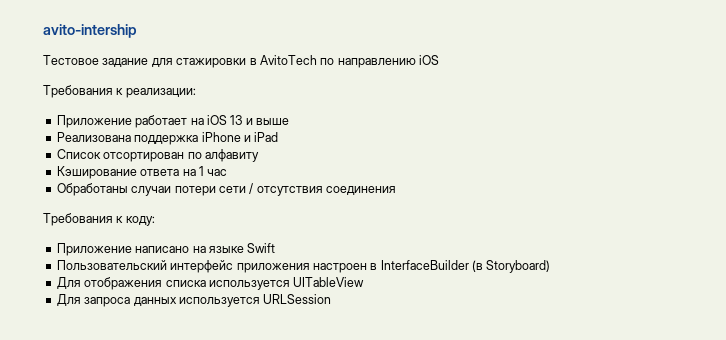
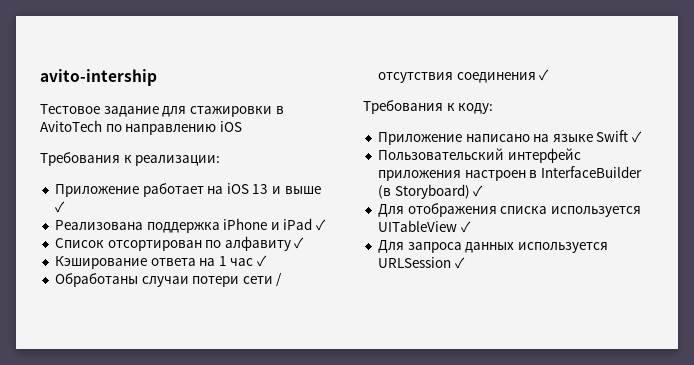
- Приложение работает на iOS 13 и выше
+ Приложение работает на iOS 13 и выше ✓
- Реализована поддержка iPhone и iPad
+ Реализована поддержка iPhone и iPad ✓
- Список отсортирован по алфавиту
+ Список отсортирован по алфавиту ✓
- Кэширование ответа на 1 час
+ Кэширование ответа на 1 час ✓
- Обработаны случаи потери сети / отсутствия соединения
+ Обработаны случаи потери сети / отсутствия соединения ✓
- Приложение написано на языке Swift
+ Приложение написано на языке Swift ✓
- Пользовательский интерфейс приложения настроен в InterfaceBuilder (в Storyboard)
+ Пользовательский интерфейс приложения настроен в InterfaceBuilder (в Storyboard) ✓
- Для отображения списка используется UITableView
+ Для отображения списка используется UITableView ✓
- Для запроса данных используется URLSession
+ Для запроса данных используется URLSession ✓

